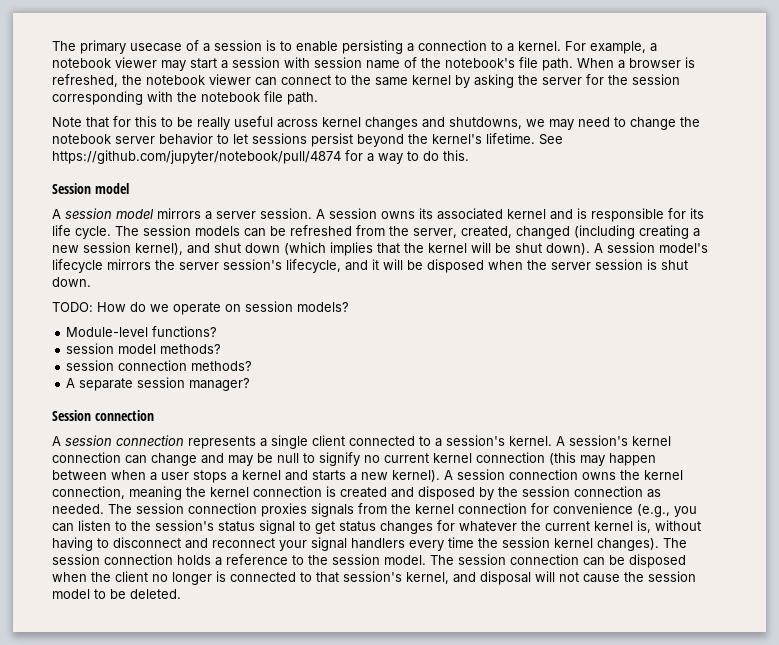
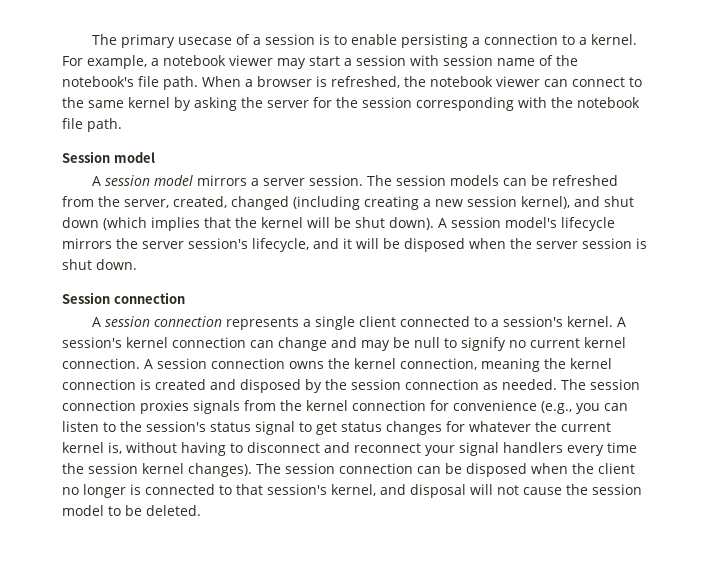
- Note that for this to be really useful across kernel changes and shutdowns, we may need to change the notebook server behavior to let sessions persist beyond the kernel's lifetime. See https://github.com/jupyter/notebook/pull/4874 for a way to do this.
- A session owns its associated kernel and is responsible for its life cycle.
- TODO: How do we operate on session models?
- Module-level functions?
- session model methods?
- session connection methods?
- A separate session manager?
- A session's kernel connection can change and may be null to signify no current kernel connection (this may happen between when a user stops a kernel and starts a new kernel).
+ A session's kernel connection can change and may be null to signify no current kernel connection.
- The session connection holds a reference to the session model. The session connection can be disposed when the client no longer is connected to that session's kernel, and disposal will not cause the session model to be deleted.
+ The session connection can be disposed when the client no longer is connected to that session's kernel, and disposal will not cause the session model to be deleted.

